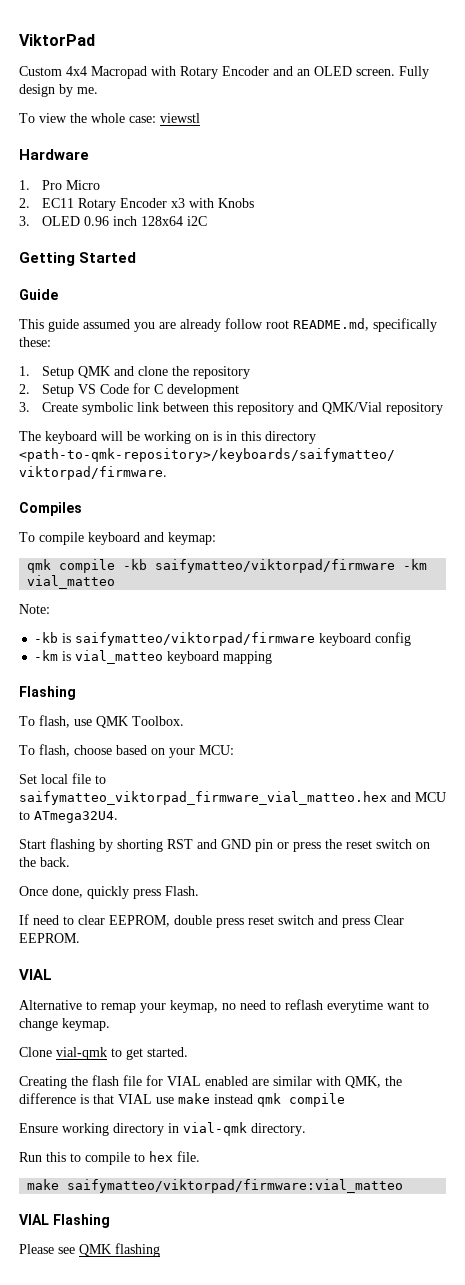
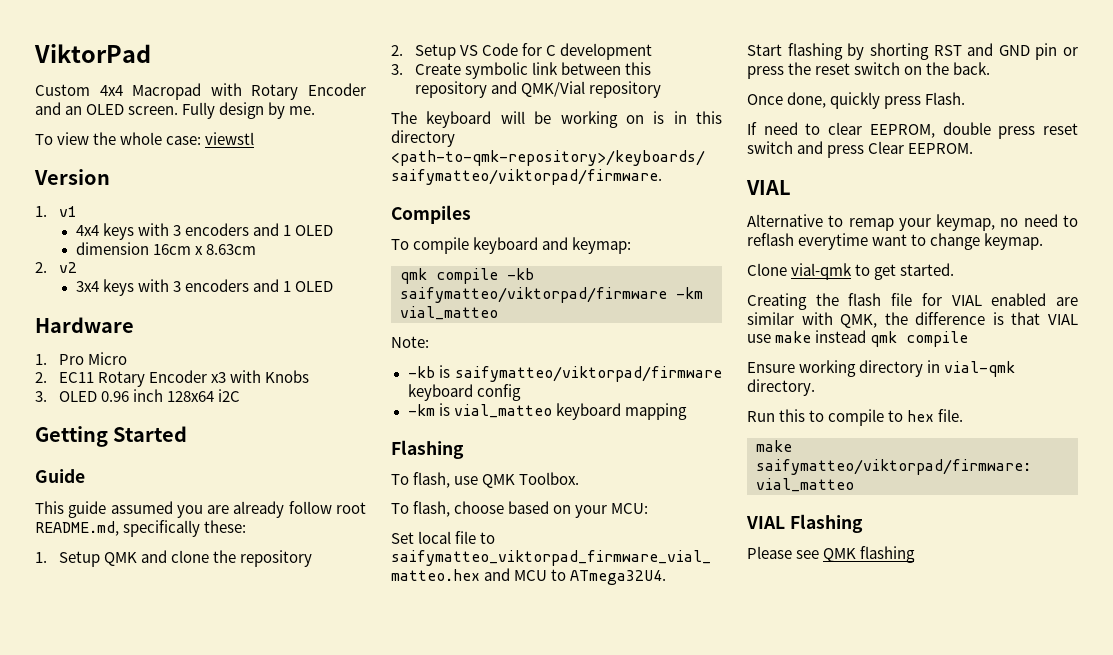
+ Version
+ 1. v1
+ 4x4 keys with 3 encoders and 1 OLED
+ dimension 16cm x 8.63cm
+ 2. v2
+ 3x4 keys with 3 encoders and 1 OLED

